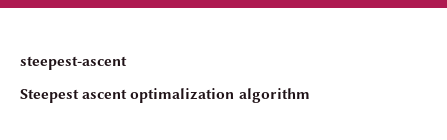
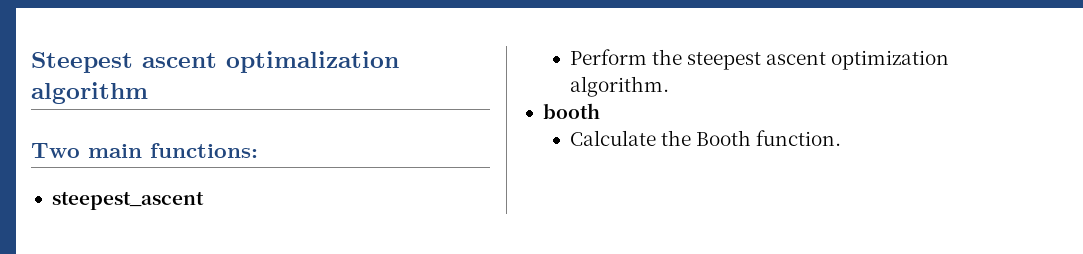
- steepest-ascent
+ Two main functions:
+ steepest_ascent
+ Perform the steepest ascent optimization algorithm.
+ booth
+ Calculate the Booth function.

